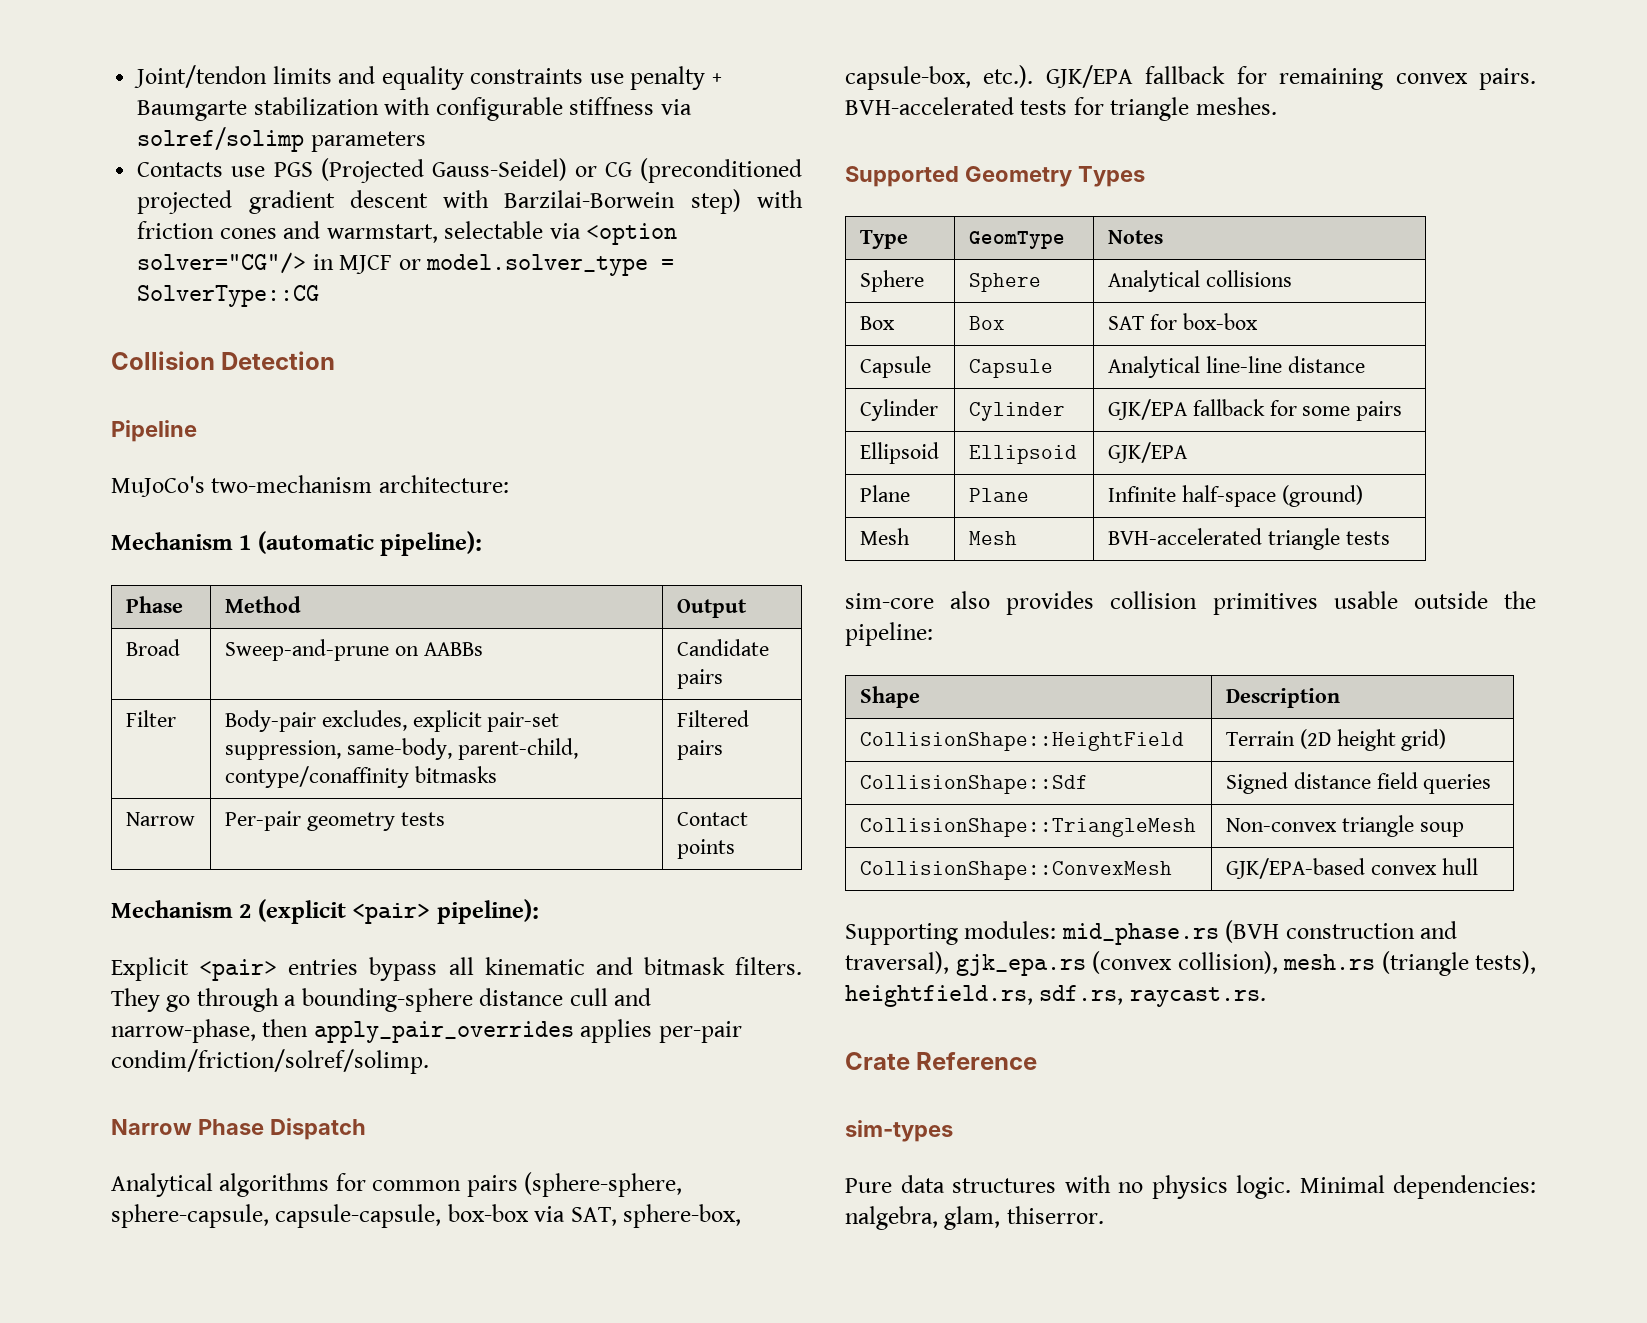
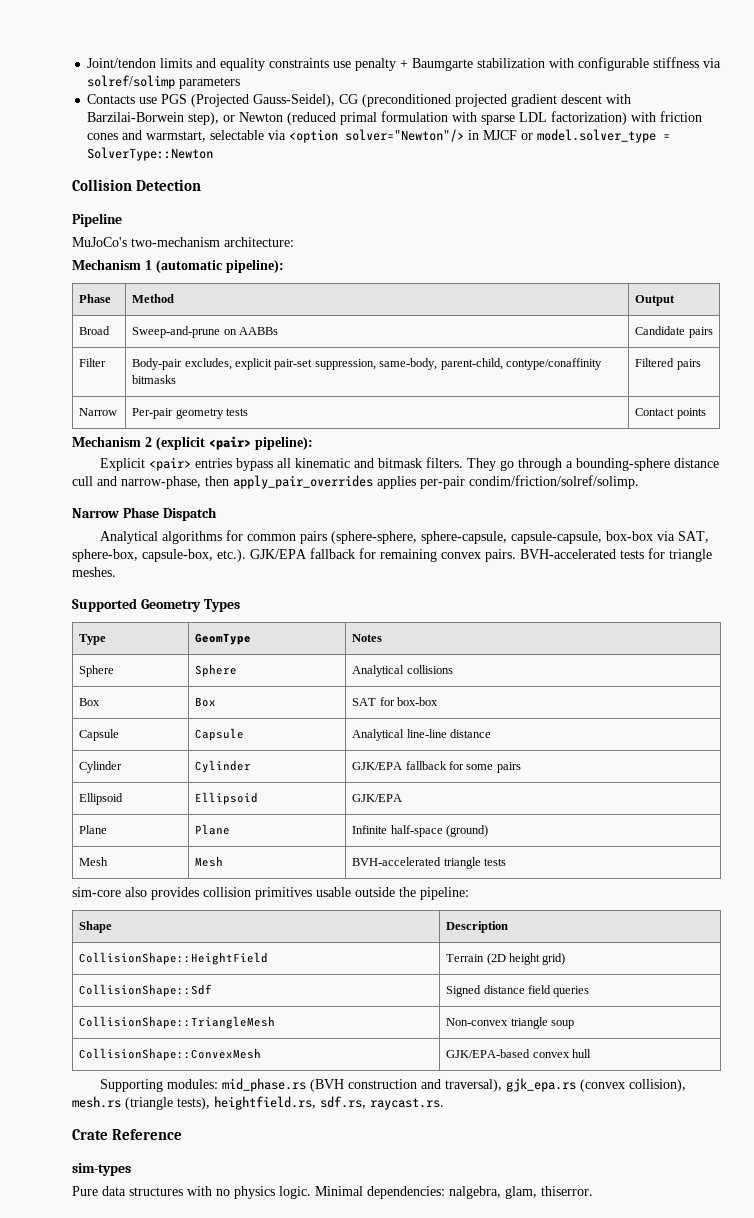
- Contacts use PGS (Projected Gauss-Seidel) or CG (preconditioned projected gradient descent with Barzilai-Borwein step) with friction cones and warmstart, selectable via <option solver="CG"/> in MJCF or model.solver_type = SolverType::CG
+ Contacts use PGS (Projected Gauss-Seidel), CG (preconditioned projected gradient descent with Barzilai-Borwein step), or Newton (reduced primal formulation with sparse LDL factorization) with friction cones and warmstart, selectable via <option solver="Newton"/> in MJCF or model.solver_type = SolverType::Newton

